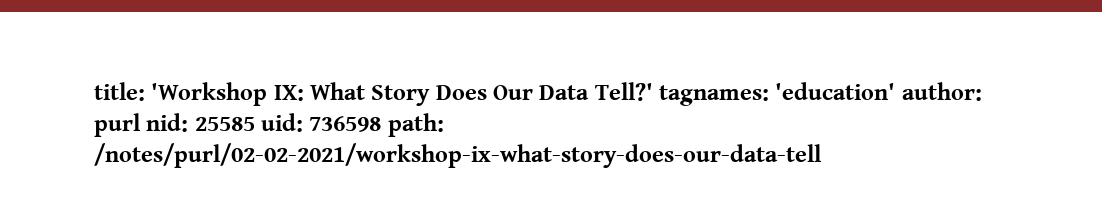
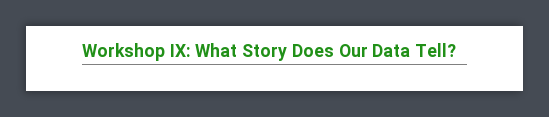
- title: 'Workshop IX: What Story Does Our Data Tell?' tagnames: 'education' author: purl nid: 25585 uid: 736598 path: /notes/purl/02-02-2021/workshop-ix-what-story-does-our-data-tell
+ Workshop IX: What Story Does Our Data Tell?

